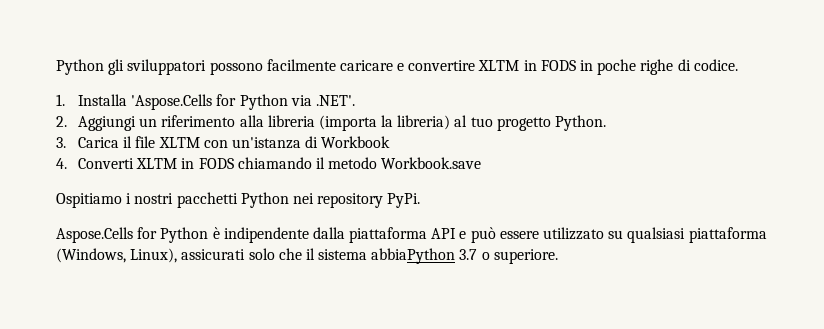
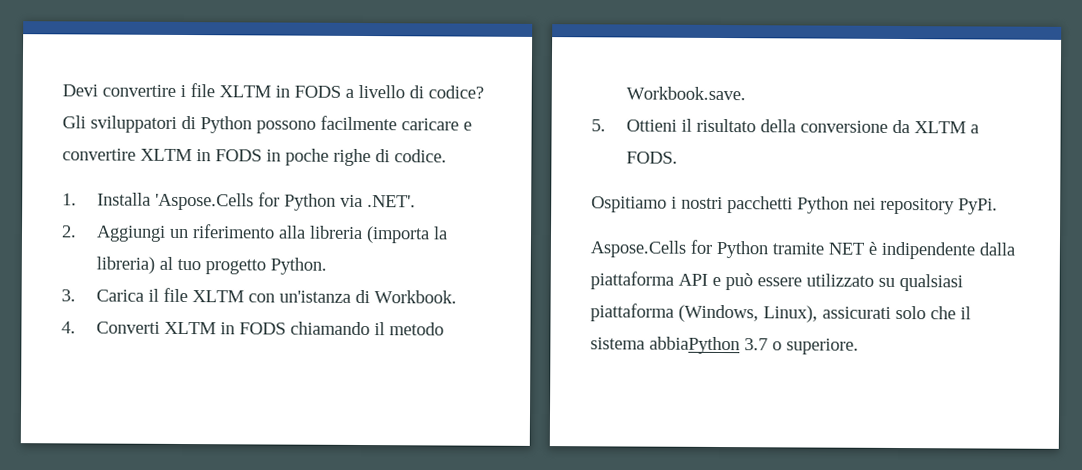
- Python gli sviluppatori possono facilmente caricare e convertire XLTM in FODS in poche righe di codice.
+ Devi convertire i file XLTM in FODS a livello di codice? Gli sviluppatori di Python possono facilmente caricare e convertire XLTM in FODS in poche righe di codice.
- 3. Carica il file XLTM con un'istanza di Workbook
+ 3. Carica il file XLTM con un'istanza di Workbook.
- 4. Converti XLTM in FODS chiamando il metodo Workbook.save
+ 4. Converti XLTM in FODS chiamando il metodo Workbook.save.
+ 5. Ottieni il risultato della conversione da XLTM a FODS.
- Aspose.Cells for Python è indipendente dalla piattaforma API e può essere utilizzato su qualsiasi piattaforma (Windows, Linux), assicurati solo che il sistema abbiaPython 3.7 o superiore.
+ Aspose.Cells for Python tramite NET è indipendente dalla piattaforma API e può essere utilizzato su qualsiasi piattaforma (Windows, Linux), assicurati solo che il sistema abbiaPython 3.7 o superiore.

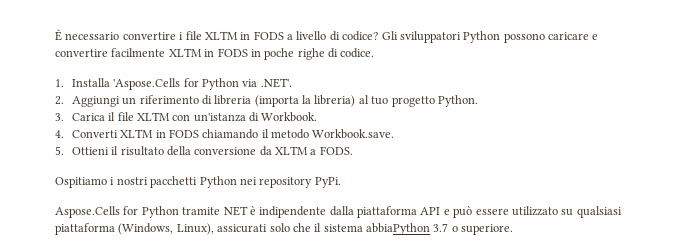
- Devi convertire i file XLTM in FODS a livello di codice?
+ È necessario convertire i file XLTM in FODS a livello di codice?
- Gli sviluppatori di Python possono facilmente caricare e convertire XLTM in FODS in poche righe di codice.
+ Gli sviluppatori Python possono caricare e convertire facilmente XLTM in FODS in poche righe di codice.
- 2. Aggiungi un riferimento alla libreria (importa la libreria) al tuo progetto Python.
+ 2. Aggiungi un riferimento di libreria (importa la libreria) al tuo progetto Python.

